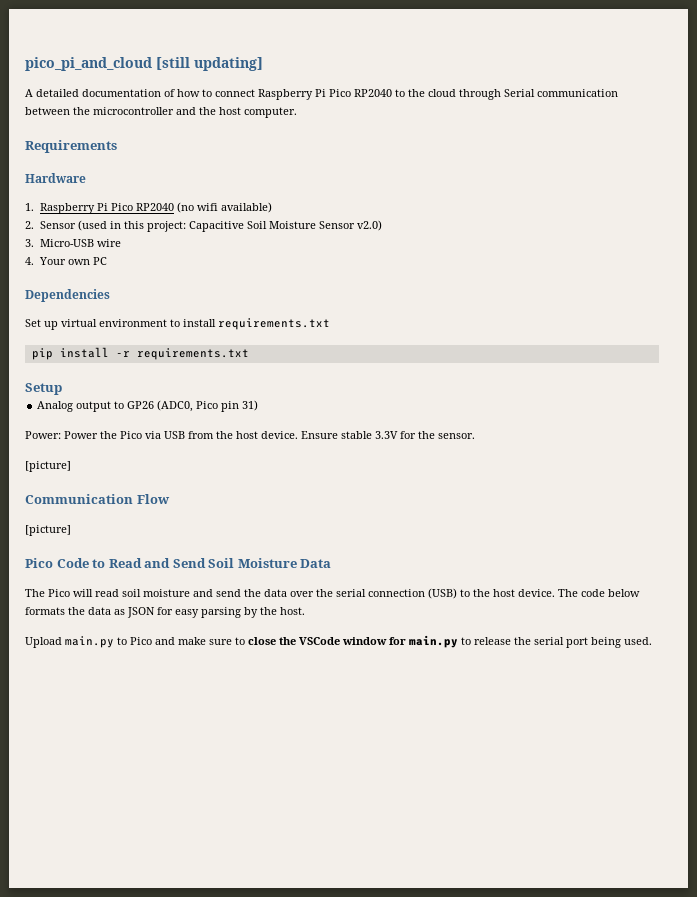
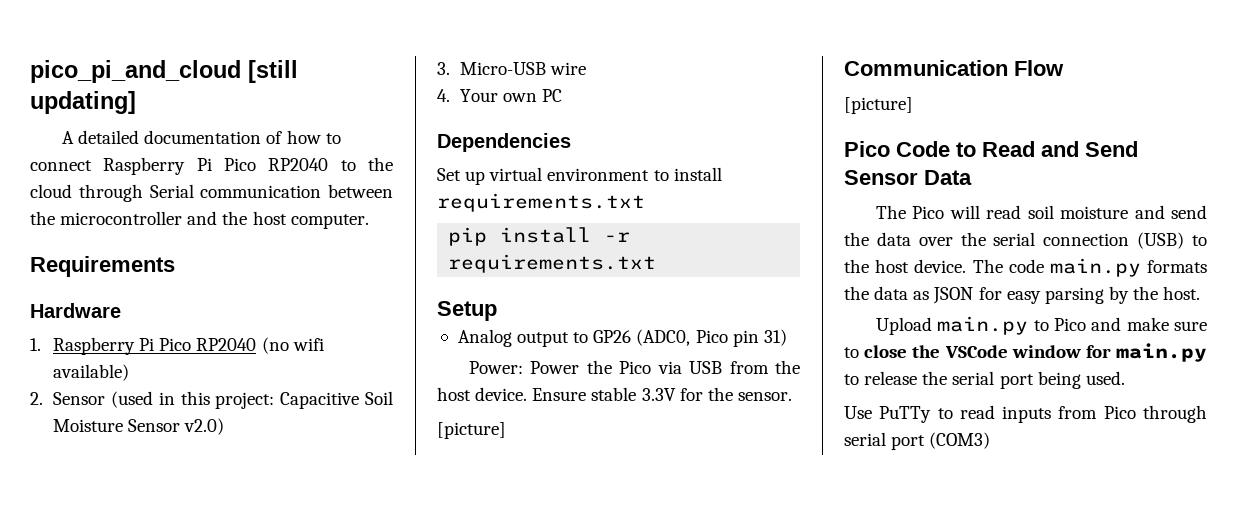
- Pico Code to Read and Send Soil Moisture Data
+ Pico Code to Read and Send Sensor Data
- The code below formats the data as JSON for easy parsing by the host.
+ The code main.py formats the data as JSON for easy parsing by the host.
+ Use PuTTy to read inputs from Pico through serial port (COM3)

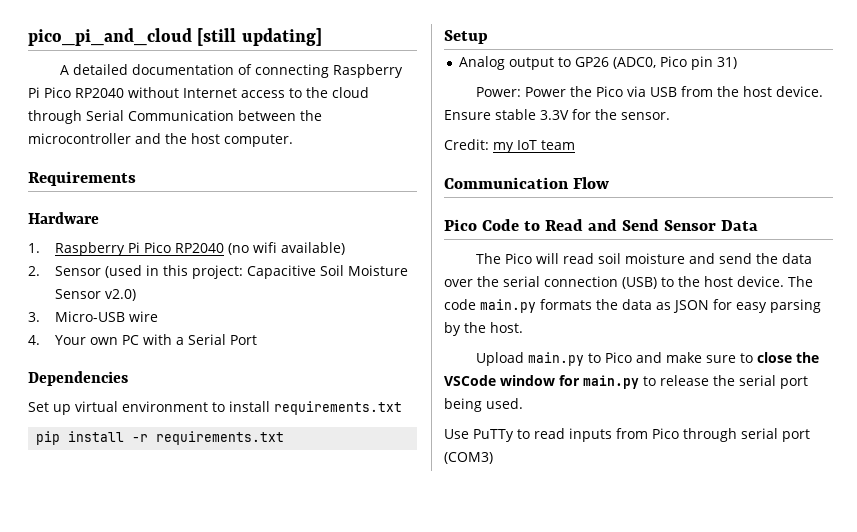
- A detailed documentation of how to connect Raspberry Pi Pico RP2040 to the cloud through Serial communication between the microcontroller and the host computer.
+ A detailed documentation of connecting Raspberry Pi Pico RP2040 without Internet access to the cloud through Serial Communication between the microcontroller and the host computer.
- 4. Your own PC
+ 4. Your own PC with a Serial Port
  Ensure stable 3.3V for the sensor.
- [picture]
+ Credit: my IoT team
  Communication Flow
- [picture]

